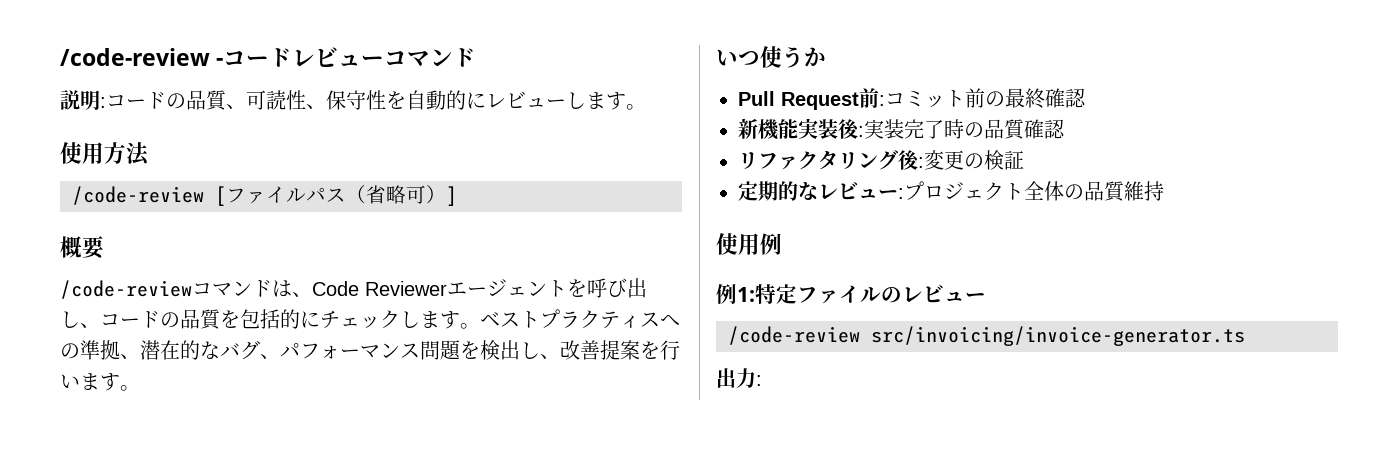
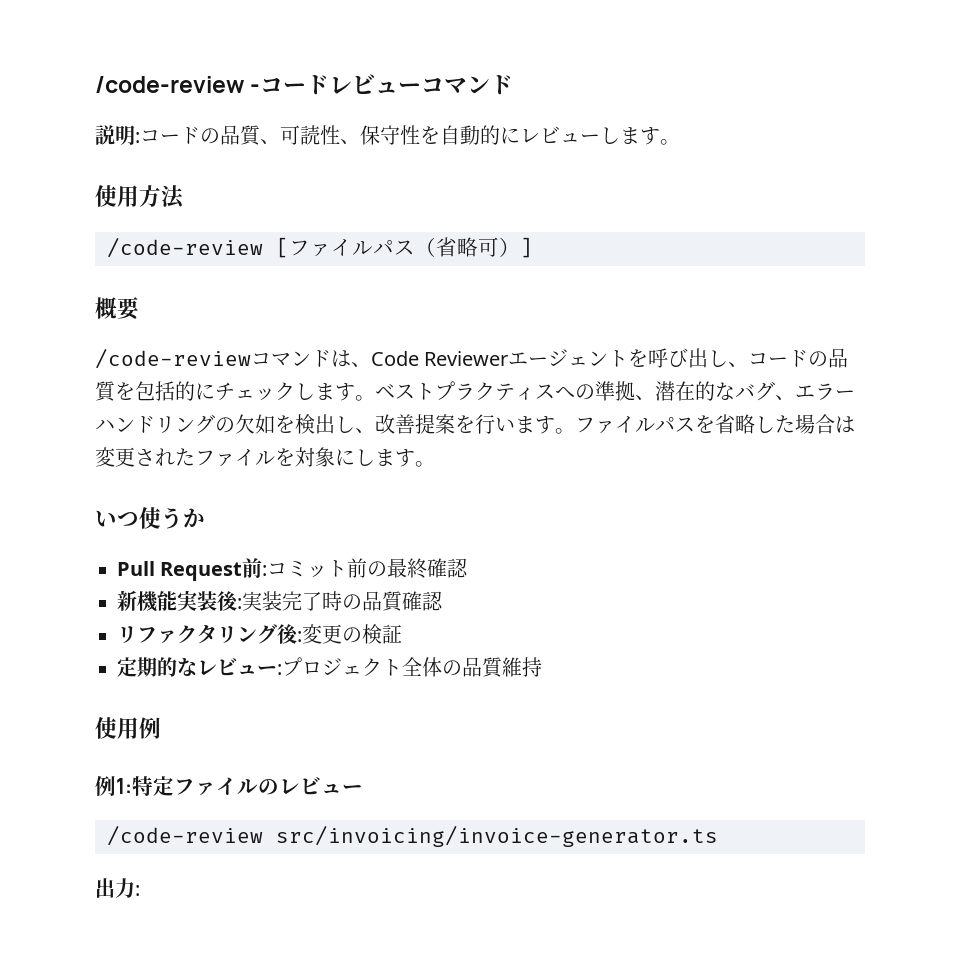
- ベストプラクティスへの準拠、潜在的なバグ、パフォーマンス問題を検出し、改善提案を行います。
+ ベストプラクティスへの準拠、潜在的なバグ、エラーハンドリングの欠如を検出し、改善提案を行います。ファイルパスを省略した場合は変更されたファイルを対象にします。

